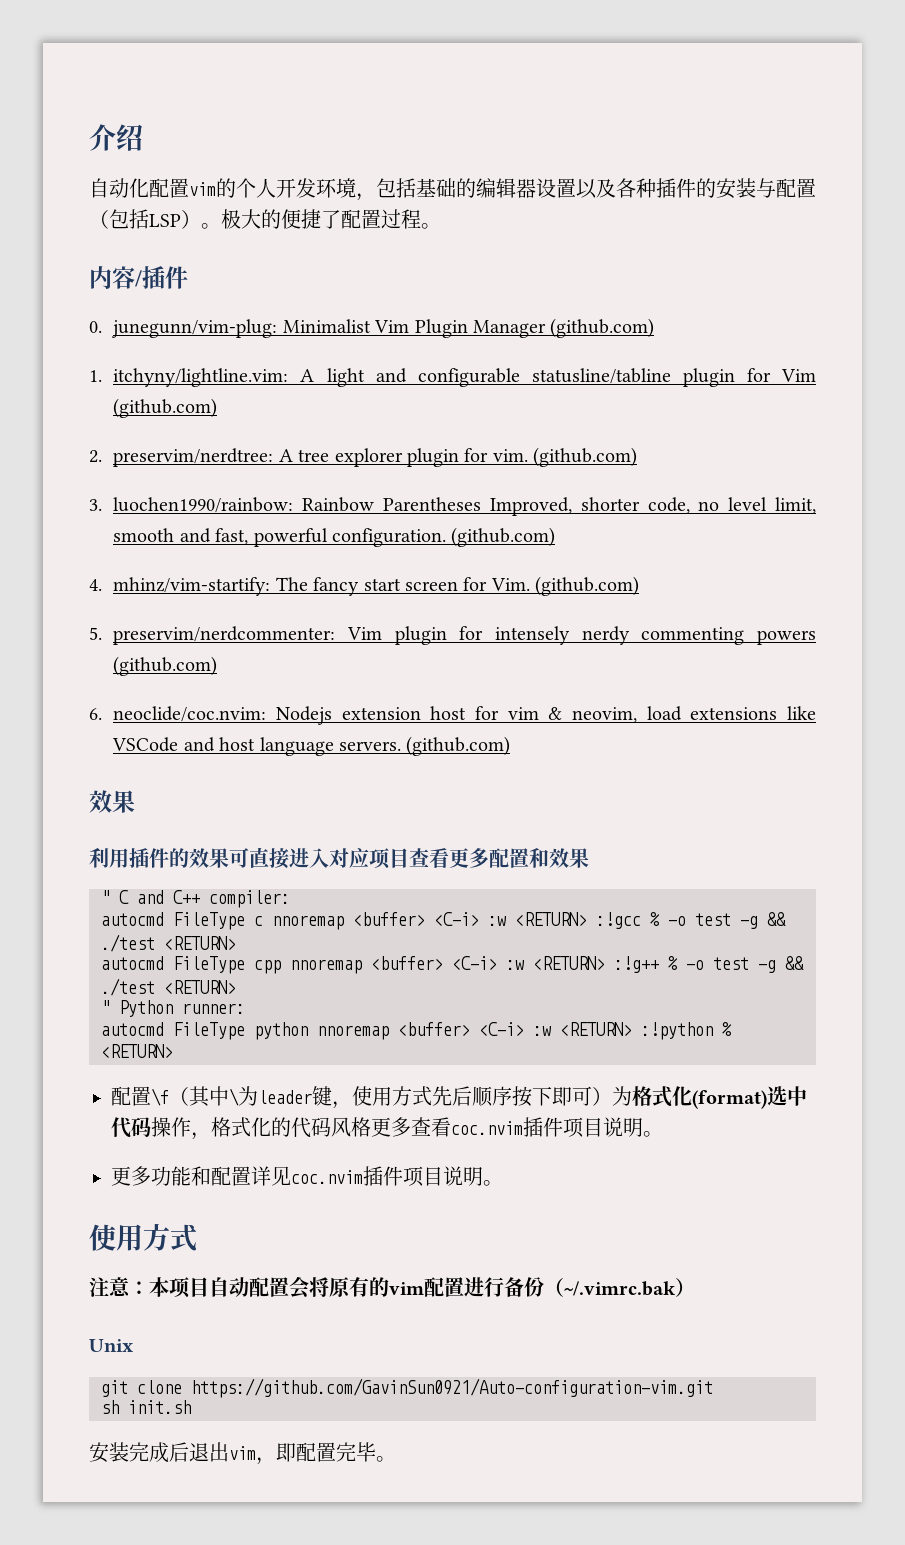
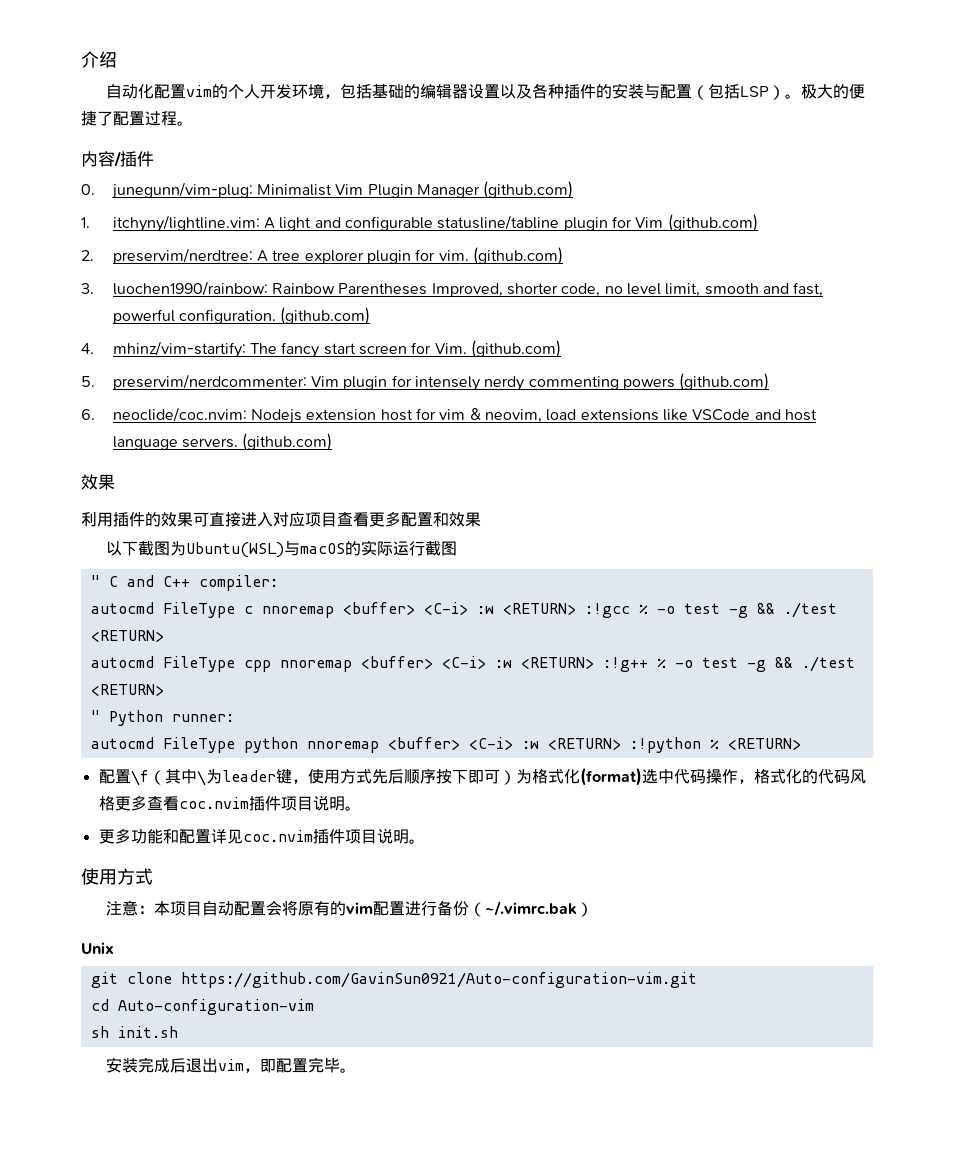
+ 以下截图为Ubuntu(WSL)与macOS的实际运行截图
+ cd Auto-configuration-vim

